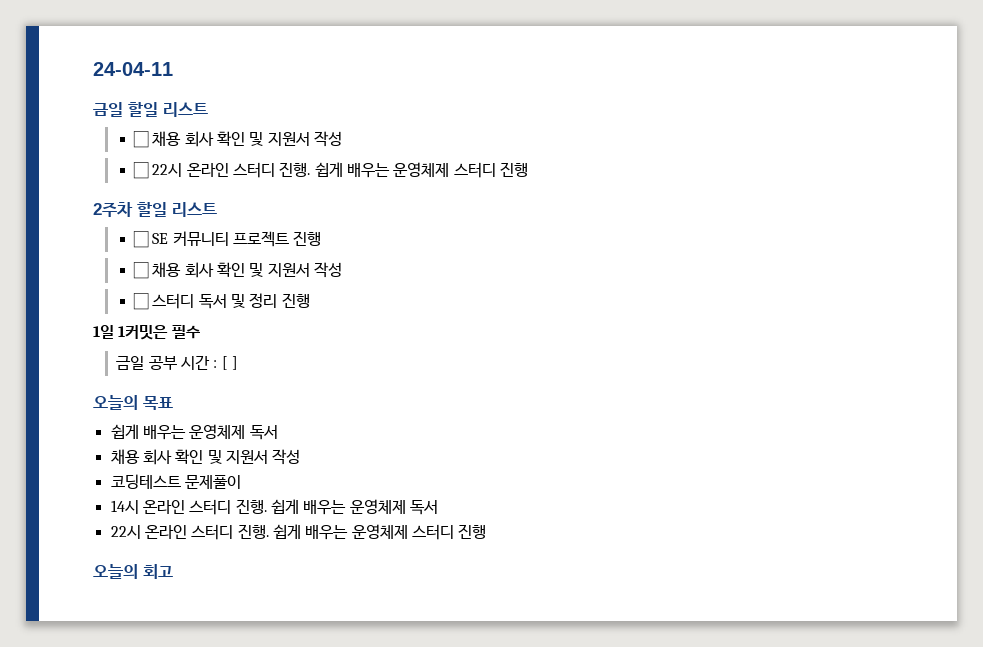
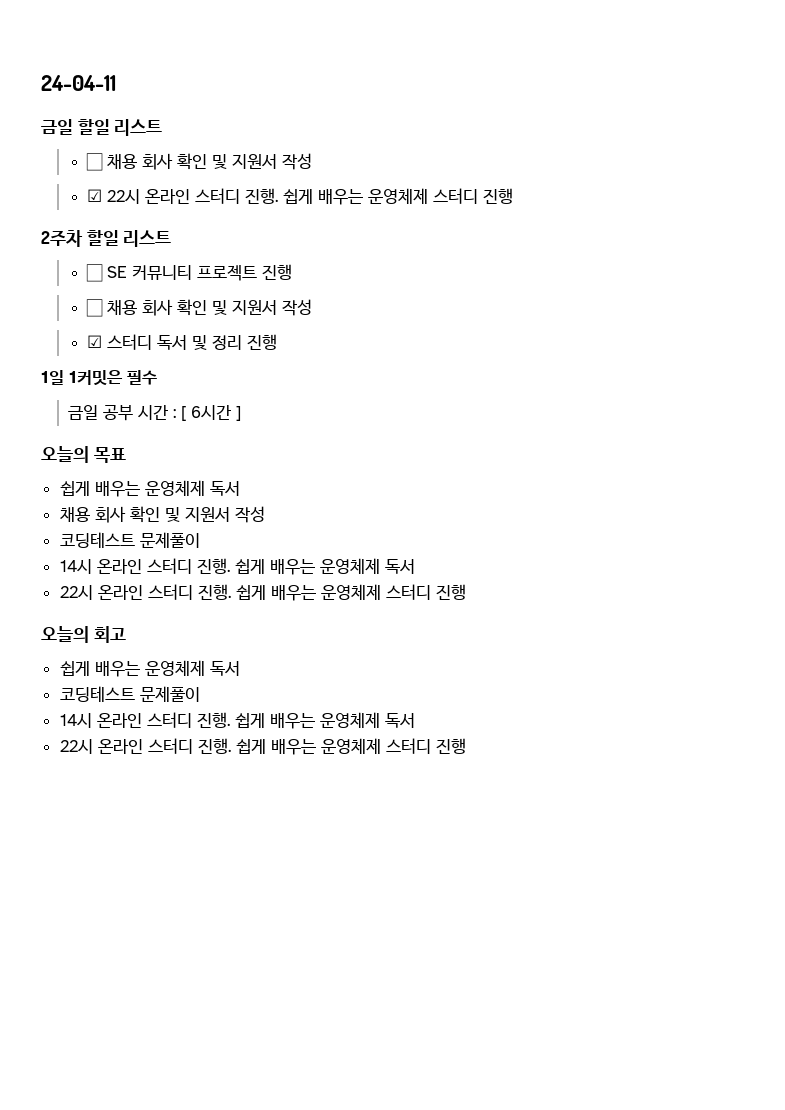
- ☐ 22시 온라인 스터디 진행.
+ ☑ 22시 온라인 스터디 진행.
- ☐ 스터디 독서 및 정리 진행
+ ☑ 스터디 독서 및 정리 진행
- 금일 공부 시간 : [ ]
+ 금일 공부 시간 : [ 6시간 ]
  오늘의 회고
+ 쉽게 배우는 운영체제 독서
+ 코딩테스트 문제풀이
+ 14시 온라인 스터디 진행. 쉽게 배우는 운영체제 독서
+ 22시 온라인 스터디 진행. 쉽게 배우는 운영체제 스터디 진행

